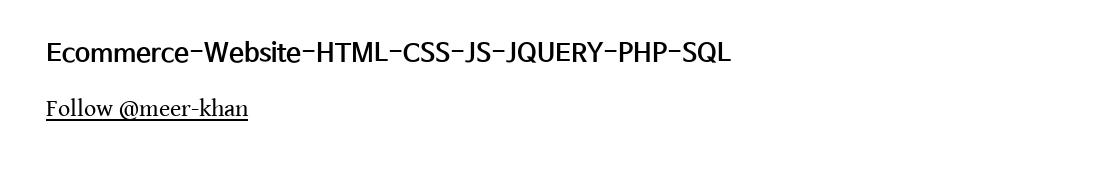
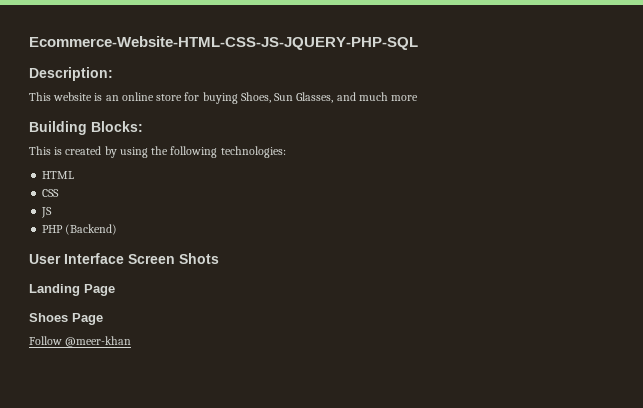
+ Description:
+ This website is an online store for buying Shoes, Sun Glasses, and much more
+ Building Blocks:
+ This is created by using the following technologies:
+ HTML
+ CSS
+ JS
+ PHP (Backend)
+ User Interface Screen Shots
+ Landing Page
+ Shoes Page

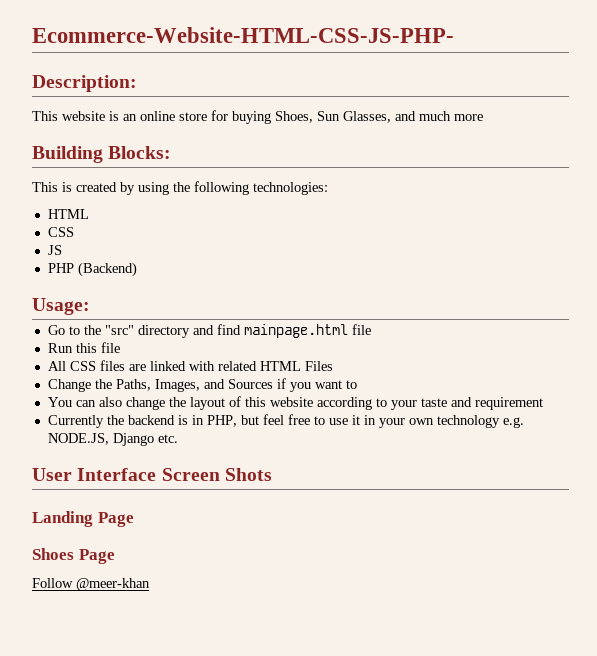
- Ecommerce-Website-HTML-CSS-JS-JQUERY-PHP-SQL
+ Ecommerce-Website-HTML-CSS-JS-PHP-
+ Usage:
+ Go to the "src" directory and find mainpage.html file
+ Run this file
+ All CSS files are linked with related HTML Files
+ Change the Paths, Images, and Sources if you want to
+ You can also change the layout of this website according to your taste and requirement
+ Currently the backend is in PHP, but feel free to use it in your own technology e.g. NODE.JS, Django etc.

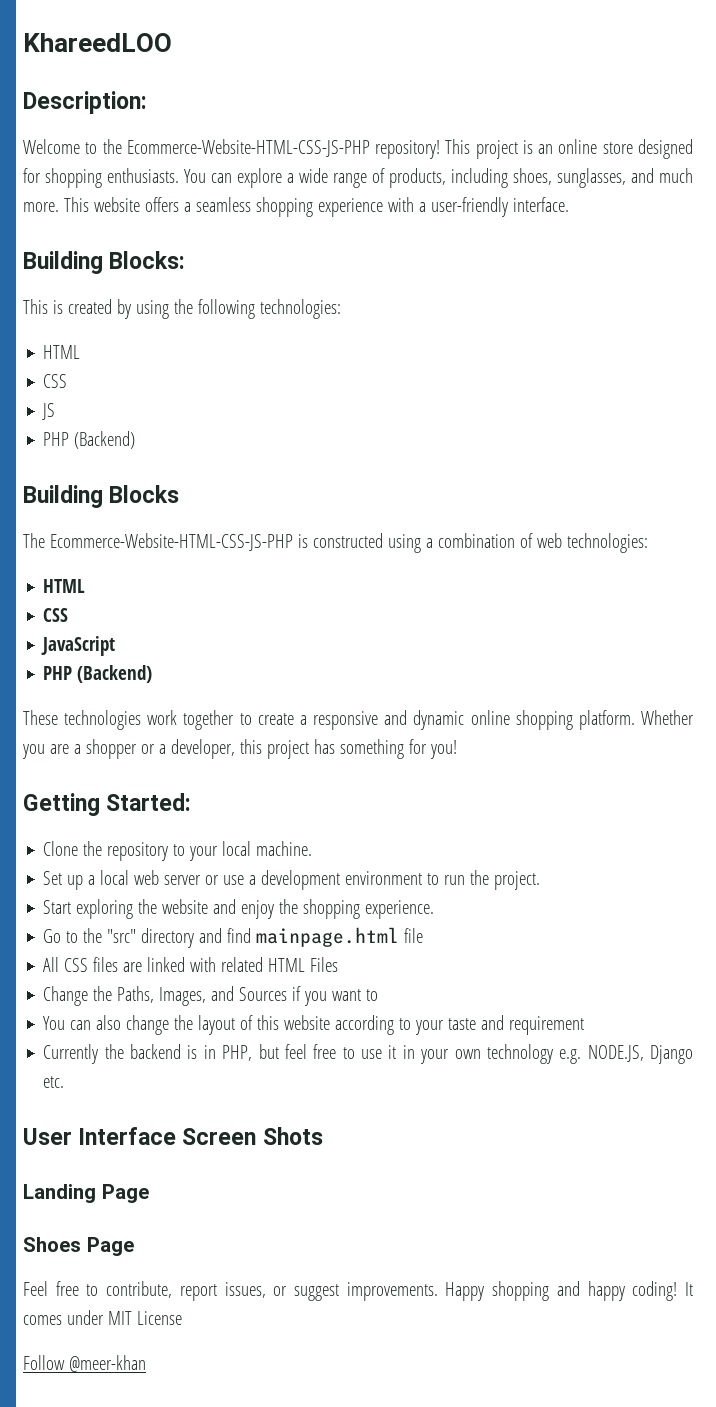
- Ecommerce-Website-HTML-CSS-JS-PHP-
+ KhareedLOO
- This website is an online store for buying Shoes, Sun Glasses, and much more
+ Welcome to the Ecommerce-Website-HTML-CSS-JS-PHP repository! This project is an online store designed for shopping enthusiasts. You can explore a wide range of products, including shoes, sunglasses, and much more. This website offers a seamless shopping experience with a user-friendly interface.
- Usage:
+ Building Blocks
+ The Ecommerce-Website-HTML-CSS-JS-PHP is constructed using a combination of web technologies:
+ HTML
+ CSS
+ JavaScript
+ PHP (Backend)
+ These technologies work together to create a responsive and dynamic online shopping platform. Whether you are a shopper or a developer, this project has something for you!
+ Getting Started:
+ Clone the repository to your local machine.
+ Set up a local web server or use a development environment to run the project.
+ Start exploring the website and enjoy the shopping experience.
- Run this file
+ Feel free to contribute, report issues, or suggest improvements. Happy shopping and happy coding! It comes under MIT License

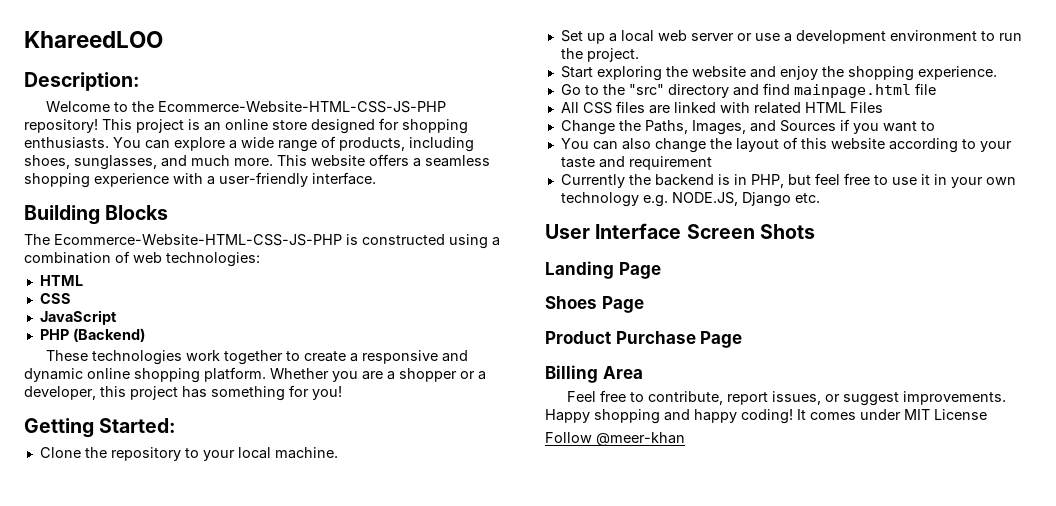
- Building Blocks:
- This is created by using the following technologies:
- HTML
- CSS
- JS
- PHP (Backend)
+ Product Purchase Page
+ Billing Area

